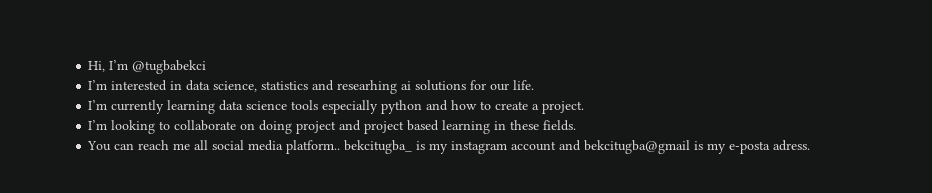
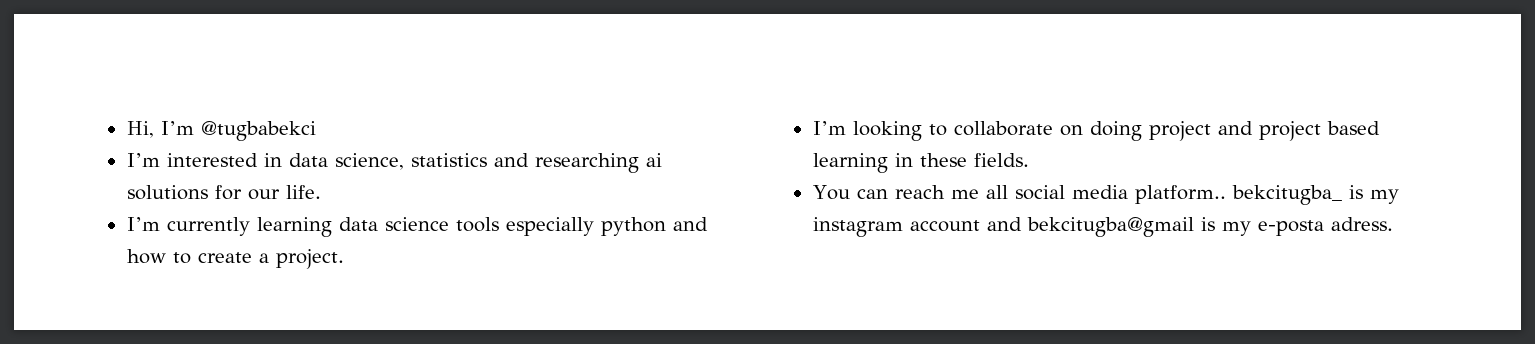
- I’m interested in data science, statistics and researhing ai solutions for our life.
+ I’m interested in data science, statistics and researching ai solutions for our life.

